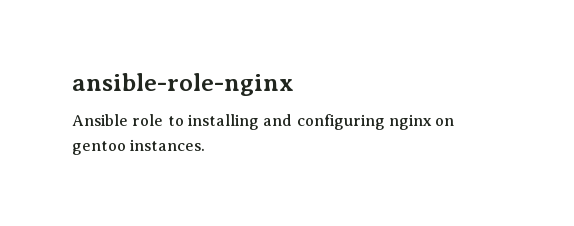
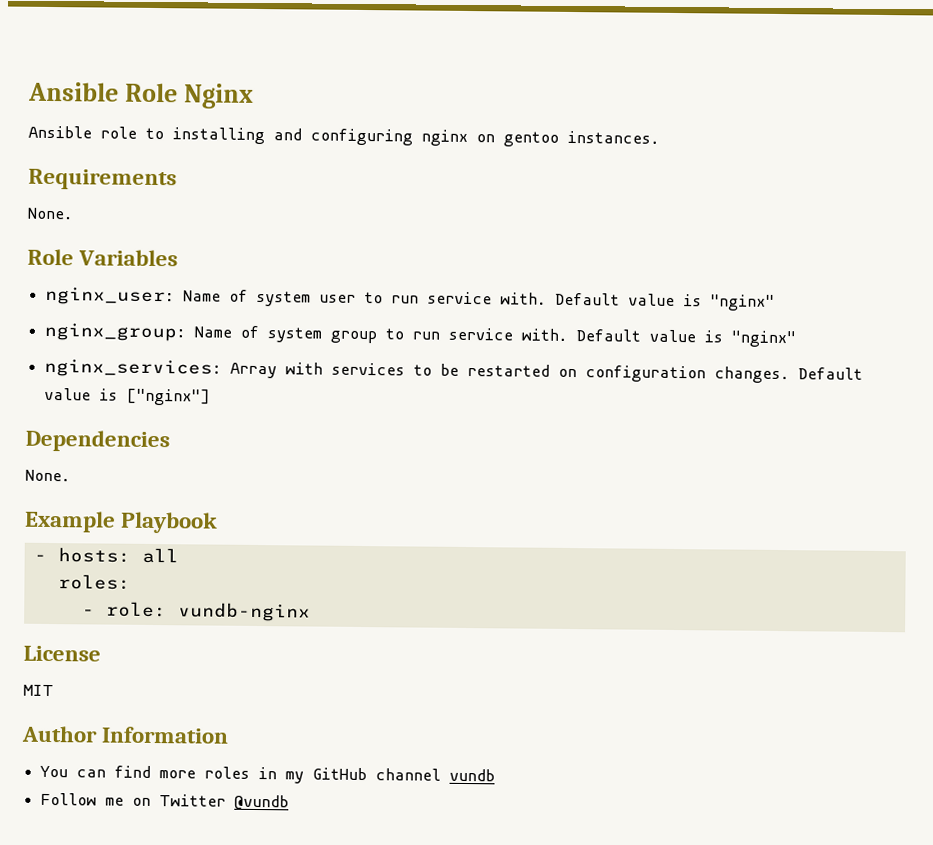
- ansible-role-nginx
+ Ansible Role Nginx
+ Requirements
+ None.
+ Role Variables
+ nginx_user: Name of system user to run service with. Default value is "nginx"
+ nginx_group: Name of system group to run service with. Default value is "nginx"
+ nginx_services: Array with services to be restarted on configuration changes. Default value is ["nginx"]
+ Dependencies
+ None.
+ Example Playbook
+ - hosts: all
+ roles:
+ - role: vundb-nginx
+ License
+ MIT
+ Author Information
+ You can find more roles in my GitHub channel vundb
+ Follow me on Twitter @vundb

